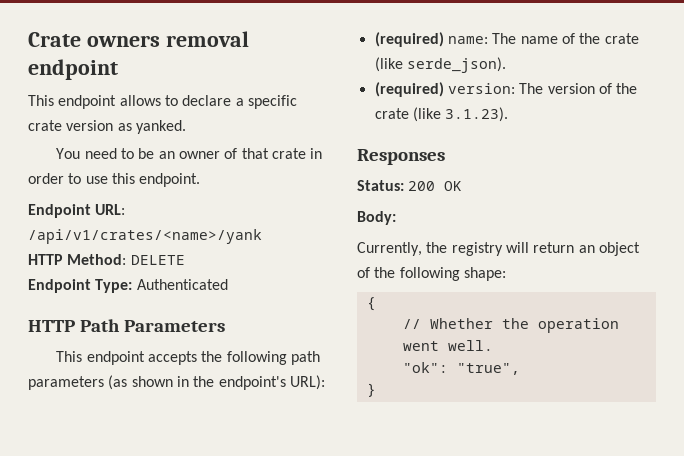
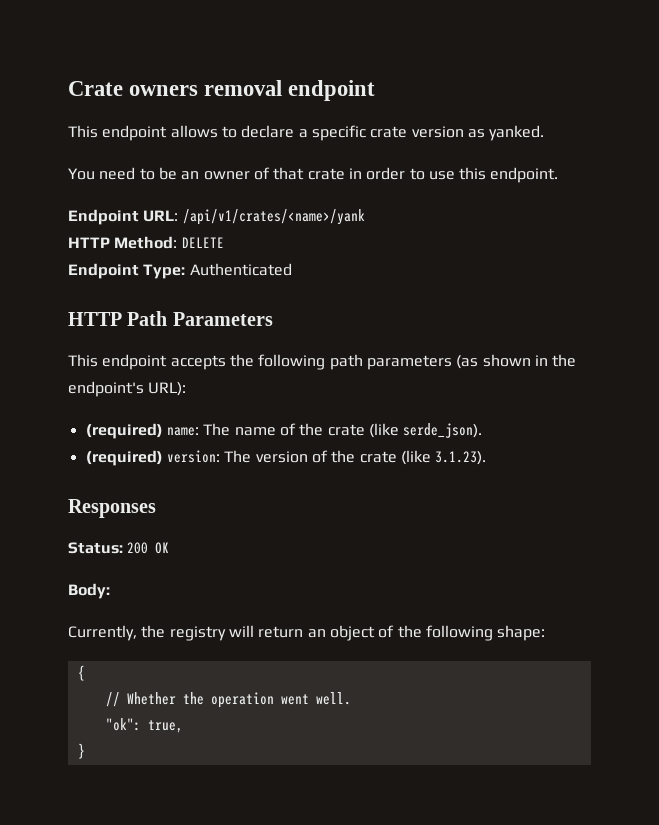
- "ok": "true",
+ "ok": true,

